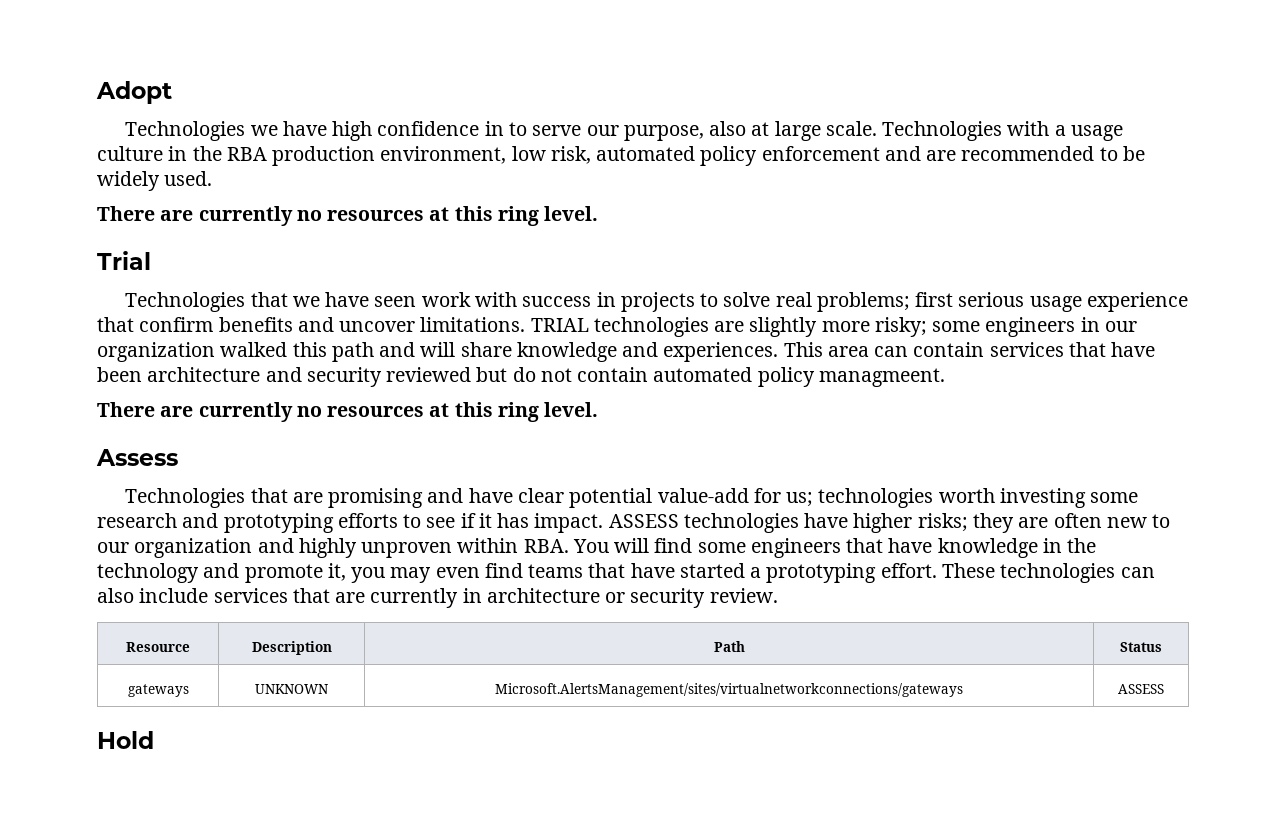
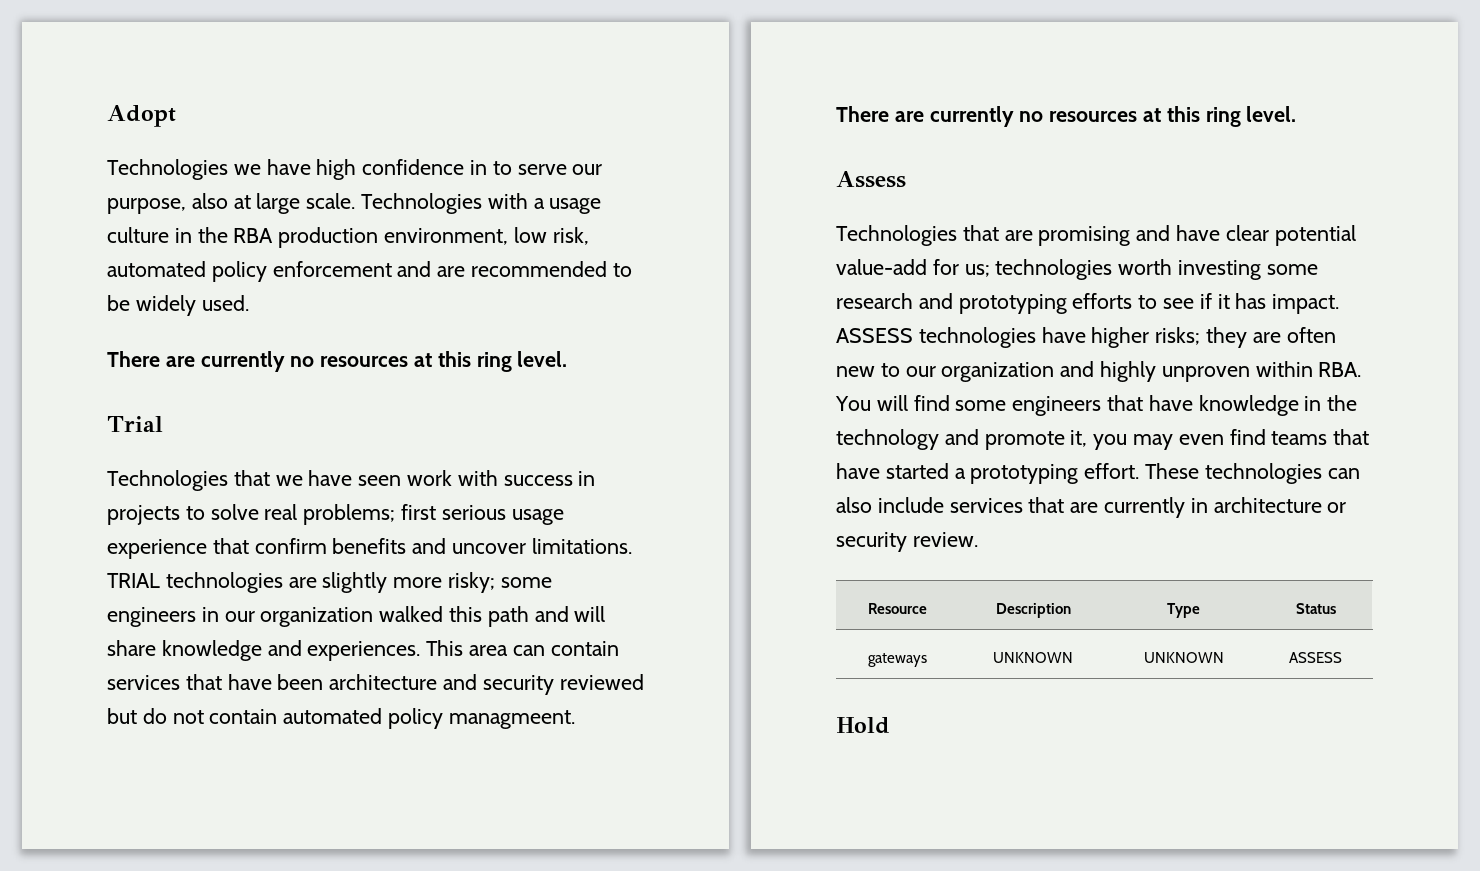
- Resource | Description | Path | Status
+ Resource | Description | Type | Status
- gateways | UNKNOWN | Microsoft.AlertsManagement/sites/virtualnetworkconnections/gateways | ASSESS
+ gateways | UNKNOWN | UNKNOWN | ASSESS

